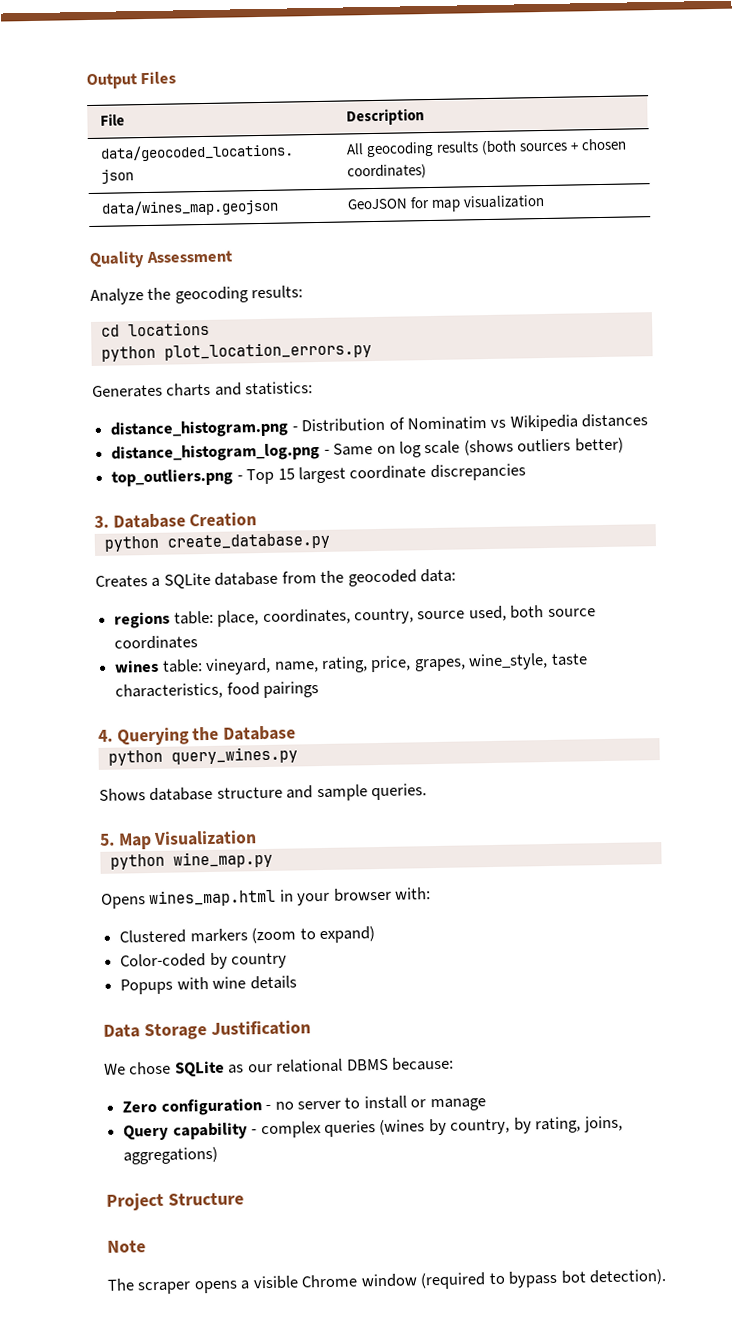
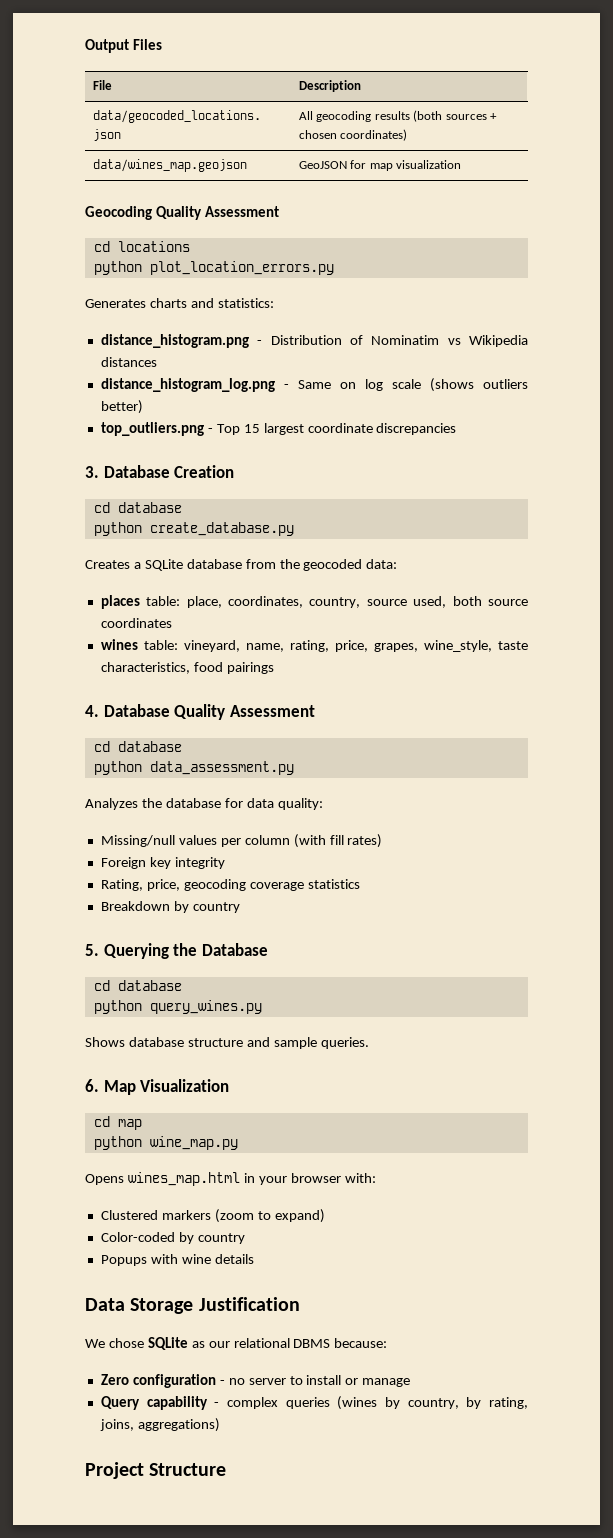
- Quality Assessment
- Analyze the geocoding results:
+ Geocoding Quality Assessment
  3. Database Creation
+ cd database
- regions table: place, coordinates, country, source used, both source coordinates
+ places table: place, coordinates, country, source used, both source coordinates
- 4. Querying the Database
+ 4. Database Quality Assessment
+ cd database
+ python data_assessment.py
+ Analyzes the database for data quality:
+ Missing/null values per column (with fill rates)
+ Foreign key integrity
+ Rating, price, geocoding coverage statistics
+ Breakdown by country
+ 5. Querying the Database
+ cd database
- 5. Map Visualization
+ 6. Map Visualization
+ cd map
- Note
- The scraper opens a visible Chrome window (required to bypass bot detection).

